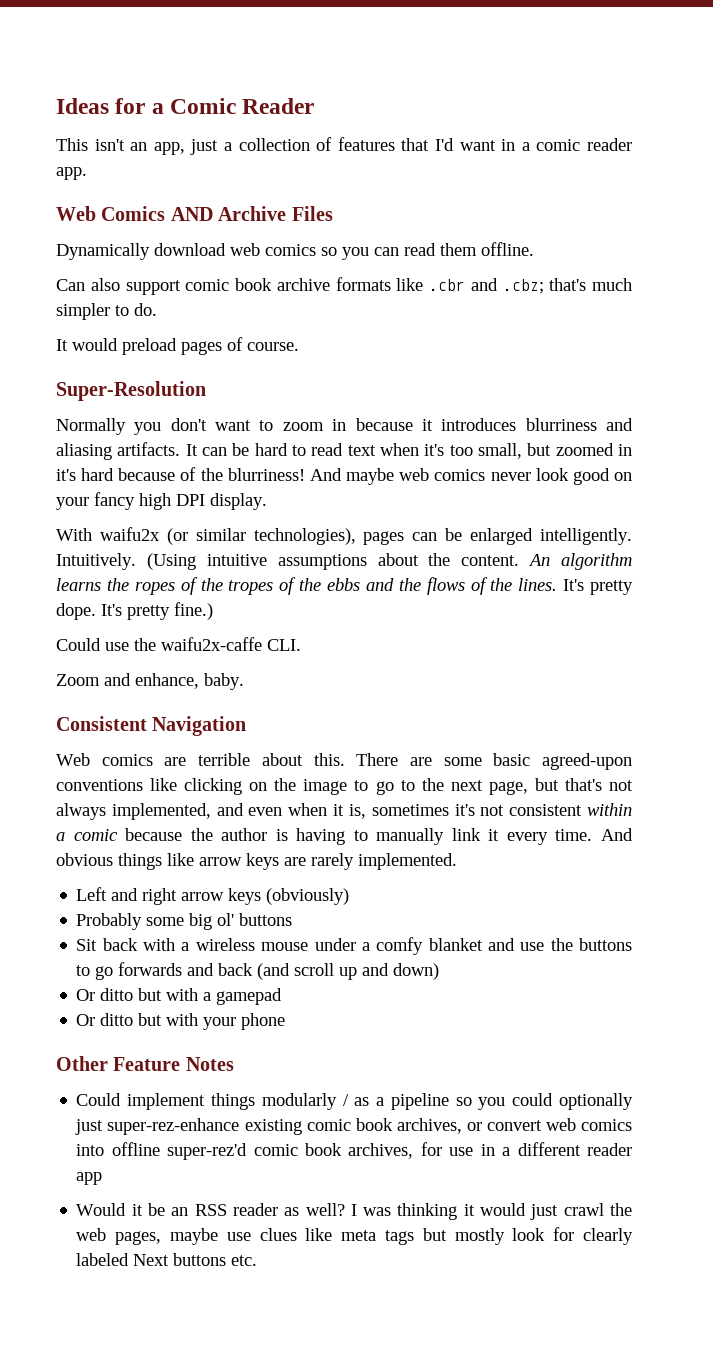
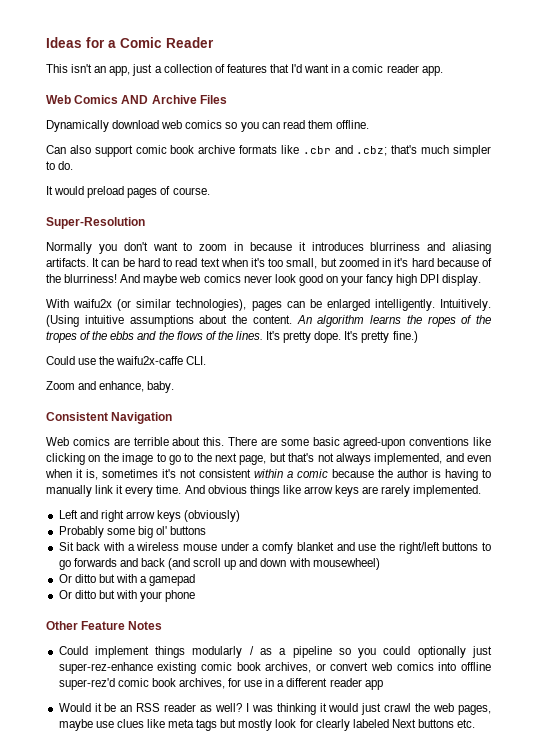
- Sit back with a wireless mouse under a comfy blanket and use the buttons to go forwards and back (and scroll up and down)
+ Sit back with a wireless mouse under a comfy blanket and use the right/left buttons to go forwards and back (and scroll up and down with mousewheel)

